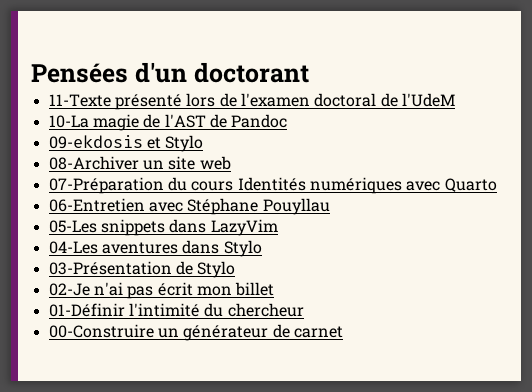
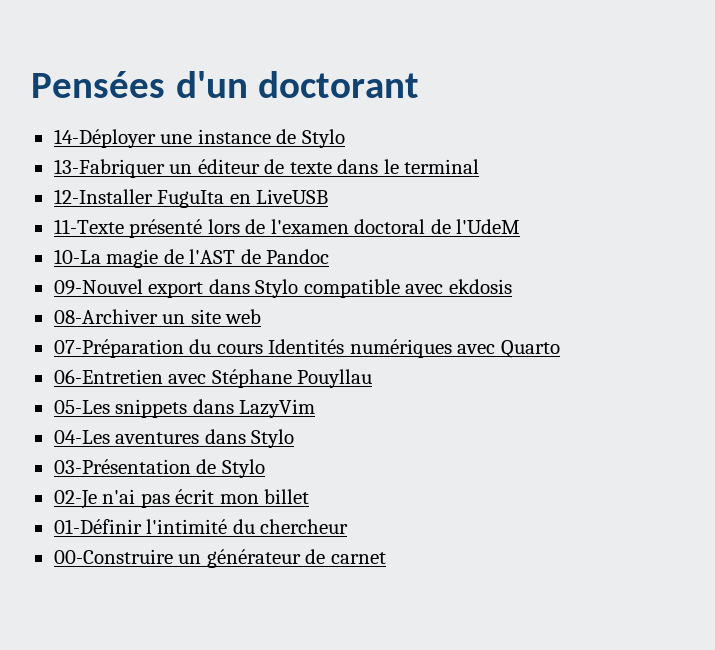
+ 14-Déployer une instance de Stylo
+ 13-Fabriquer un éditeur de texte dans le terminal
+ 12-Installer FuguIta en LiveUSB
- 09-ekdosis et Stylo
+ 09-Nouvel export dans Stylo compatible avec ekdosis

